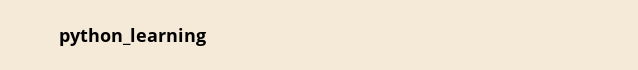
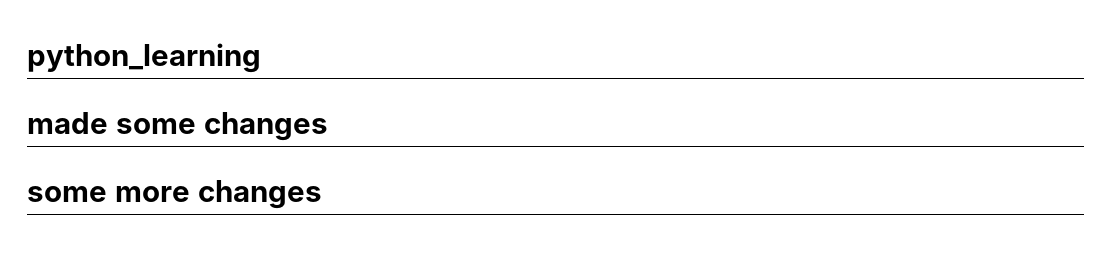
+ made some changes
+ some more changes

